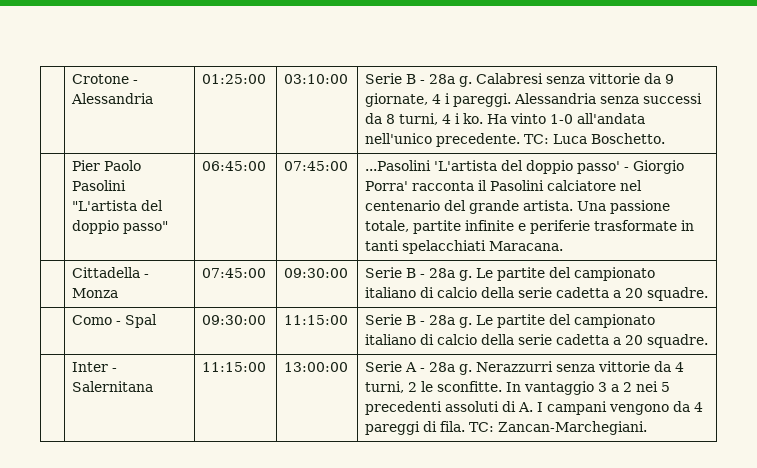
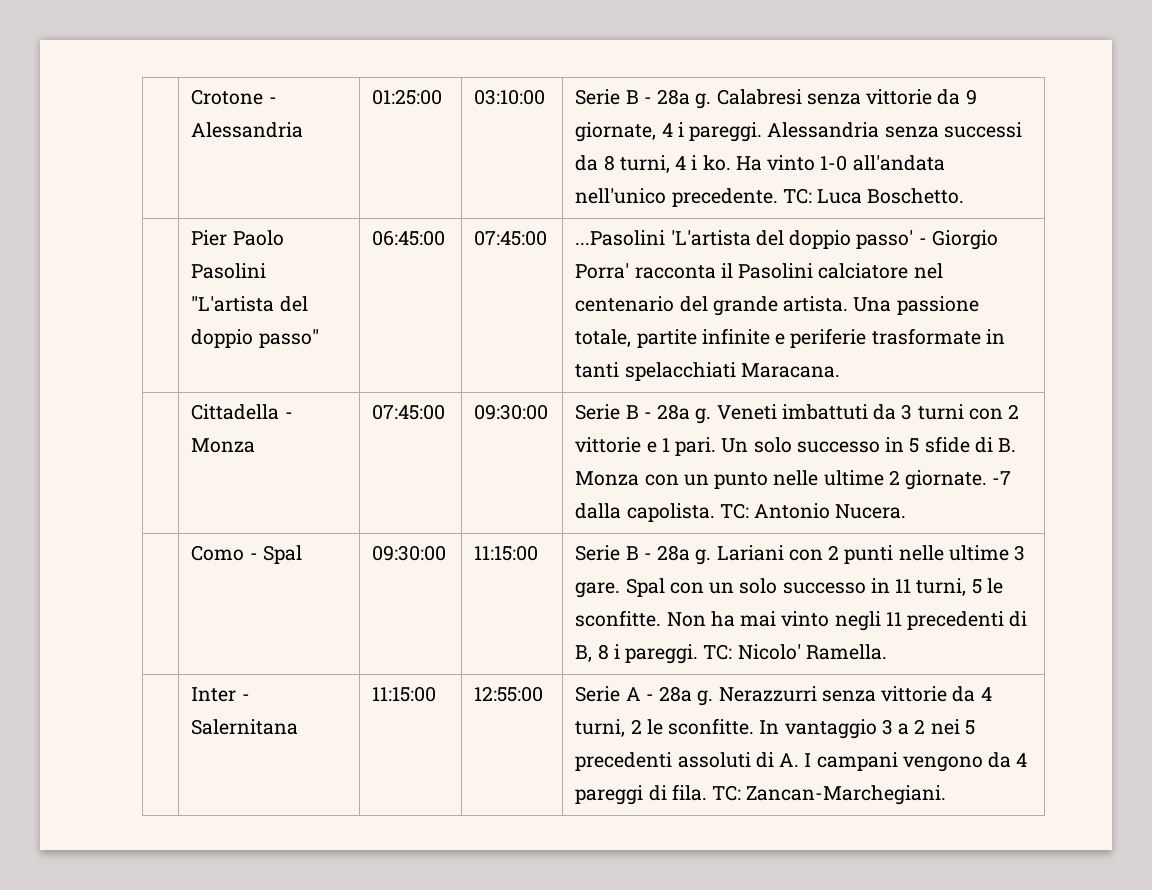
- 09:30:00 | Serie B - 28a g. Le partite del campionato italiano di calcio della serie cadetta a 20 squadre.
+ 09:30:00 | Serie B - 28a g. Veneti imbattuti da 3 turni con 2 vittorie e 1 pari. Un solo successo in 5 sfide di B. Monza con un punto nelle ultime 2 giornate. -7 dalla capolista. TC: Antonio Nucera.
- 11:15:00 | Serie B - 28a g. Le partite del campionato italiano di calcio della serie cadetta a 20 squadre.
+ 11:15:00 | Serie B - 28a g. Lariani con 2 punti nelle ultime 3 gare. Spal con un solo successo in 11 turni, 5 le sconfitte. Non ha mai vinto negli 11 precedenti di B, 8 i pareggi. TC: Nicolo' Ramella.
- | Inter - Salernitana | 11:15:00 | 13:00:00 | Serie A - 28a g. Nerazzurri senza vittorie da 4 turni, 2 le sconfitte. In vantaggio 3 a 2 nei 5 precedenti assoluti di A. I campani vengono da 4 pareggi di fila. TC: Zancan-Marchegiani.
+ | Inter - Salernitana | 11:15:00 | 12:55:00 | Serie A - 28a g. Nerazzurri senza vittorie da 4 turni, 2 le sconfitte. In vantaggio 3 a 2 nei 5 precedenti assoluti di A. I campani vengono da 4 pareggi di fila. TC: Zancan-Marchegiani.

